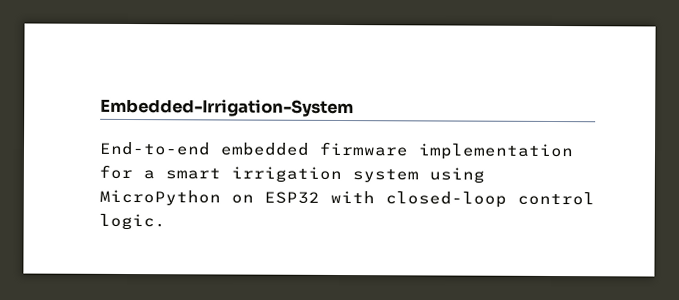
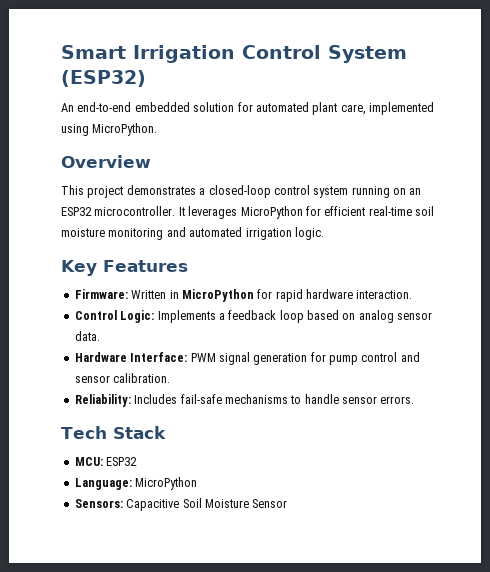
- Embedded-Irrigation-System
- End-to-end embedded firmware implementation for a smart irrigation system using MicroPython on ESP32 with closed-loop control logic.
+ Smart Irrigation Control System (ESP32)
+ An end-to-end embedded solution for automated plant care, implemented using MicroPython.
+ Overview
+ This project demonstrates a closed-loop control system running on an ESP32 microcontroller. It leverages MicroPython for efficient real-time soil moisture monitoring and automated irrigation logic.
+ Key Features
+ Firmware: Written in MicroPython for rapid hardware interaction.
+ Control Logic: Implements a feedback loop based on analog sensor data.
+ Hardware Interface: PWM signal generation for pump control and sensor calibration.
+ Reliability: Includes fail-safe mechanisms to handle sensor errors.
+ Tech Stack
+ MCU: ESP32
+ Language: MicroPython
+ Sensors: Capacitive Soil Moisture Sensor

